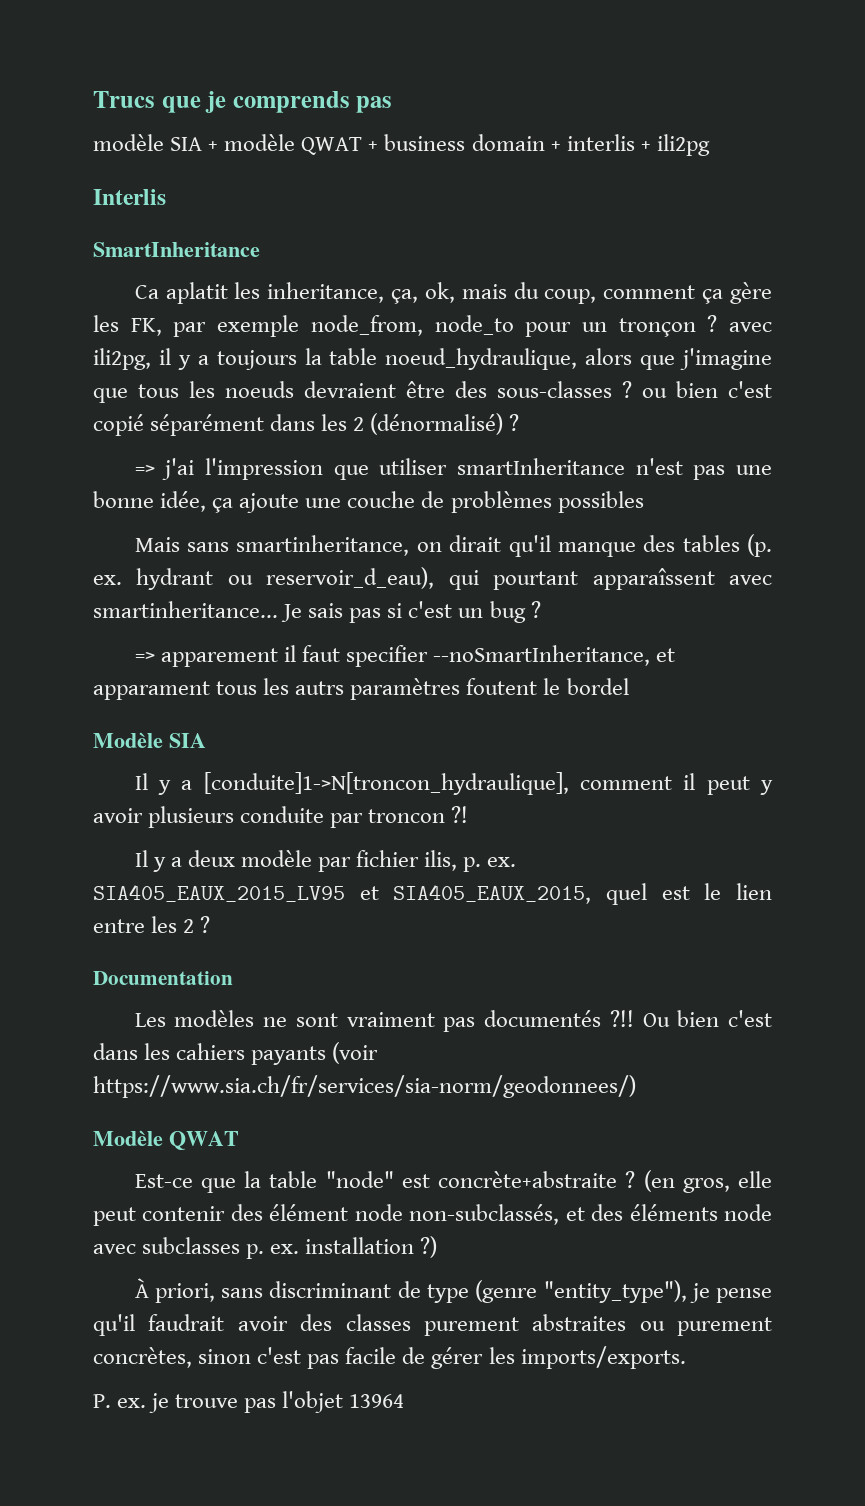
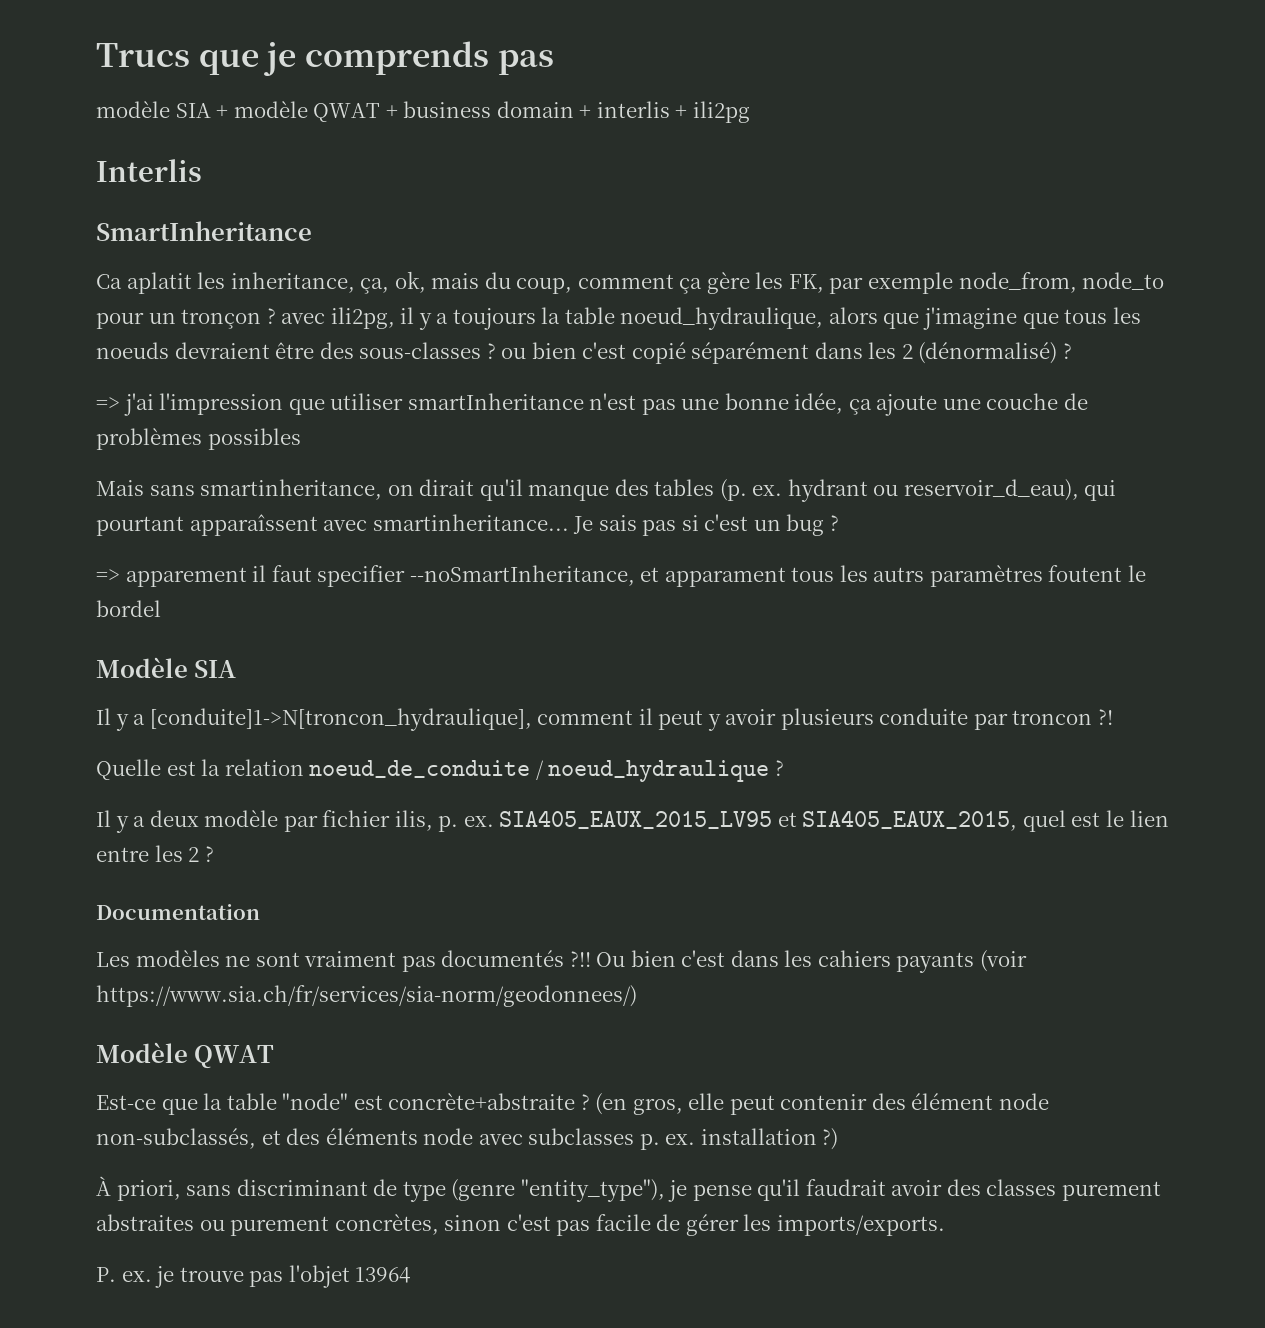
+ Quelle est la relation noeud_de_conduite / noeud_hydraulique ?

